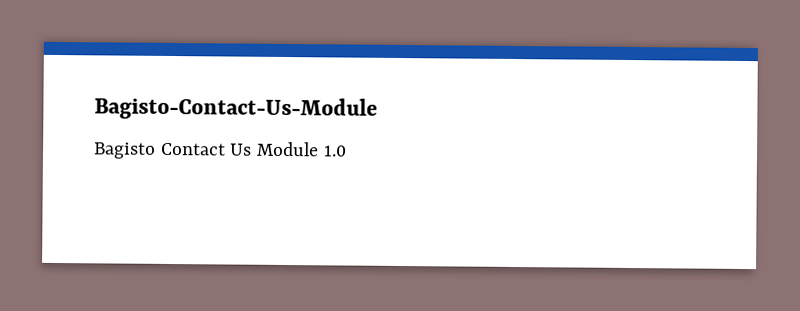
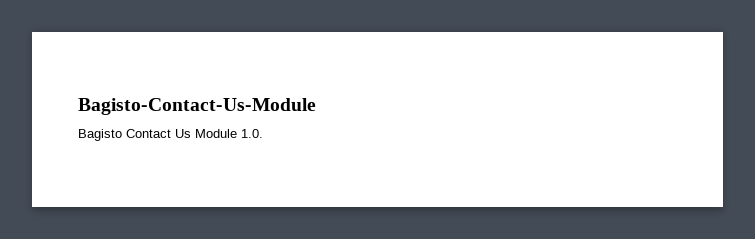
- Bagisto Contact Us Module 1.0
+ Bagisto Contact Us Module 1.0.

